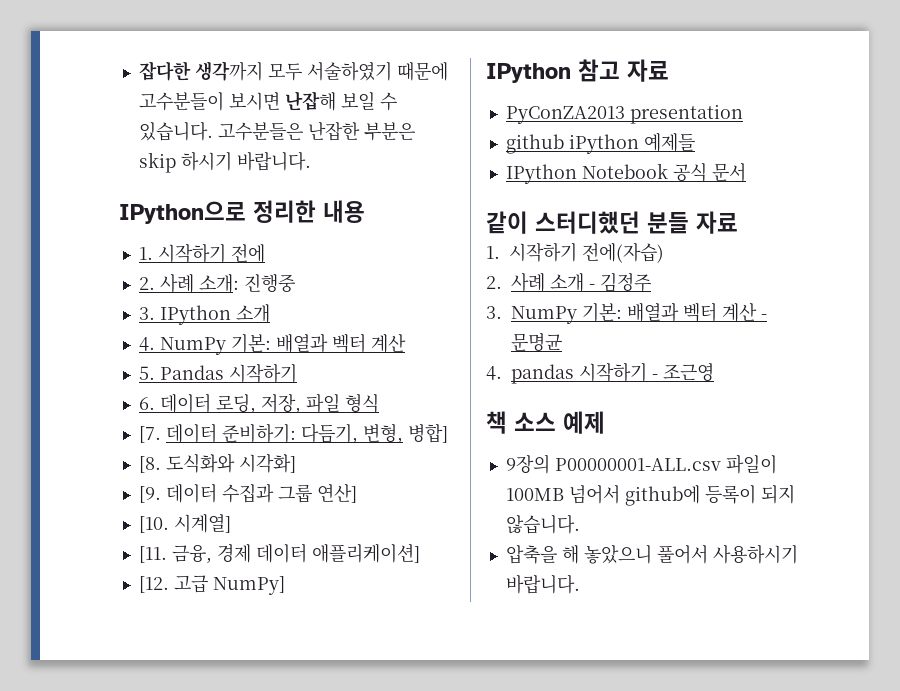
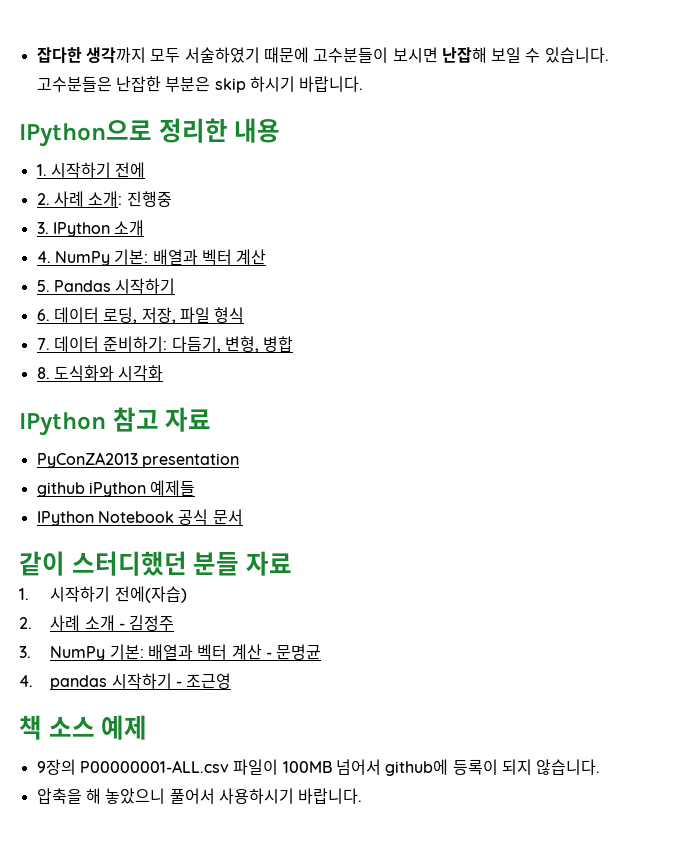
- [7. 데이터 준비하기: 다듬기, 변형, 병합]
- [8. 도식화와 시각화]
- [9. 데이터 수집과 그룹 연산]
- [10. 시계열]
- [11. 금융, 경제 데이터 애플리케이션]
- [12. 고급 NumPy]
+ 7. 데이터 준비하기: 다듬기, 변형, 병합
+ 8. 도식화와 시각화

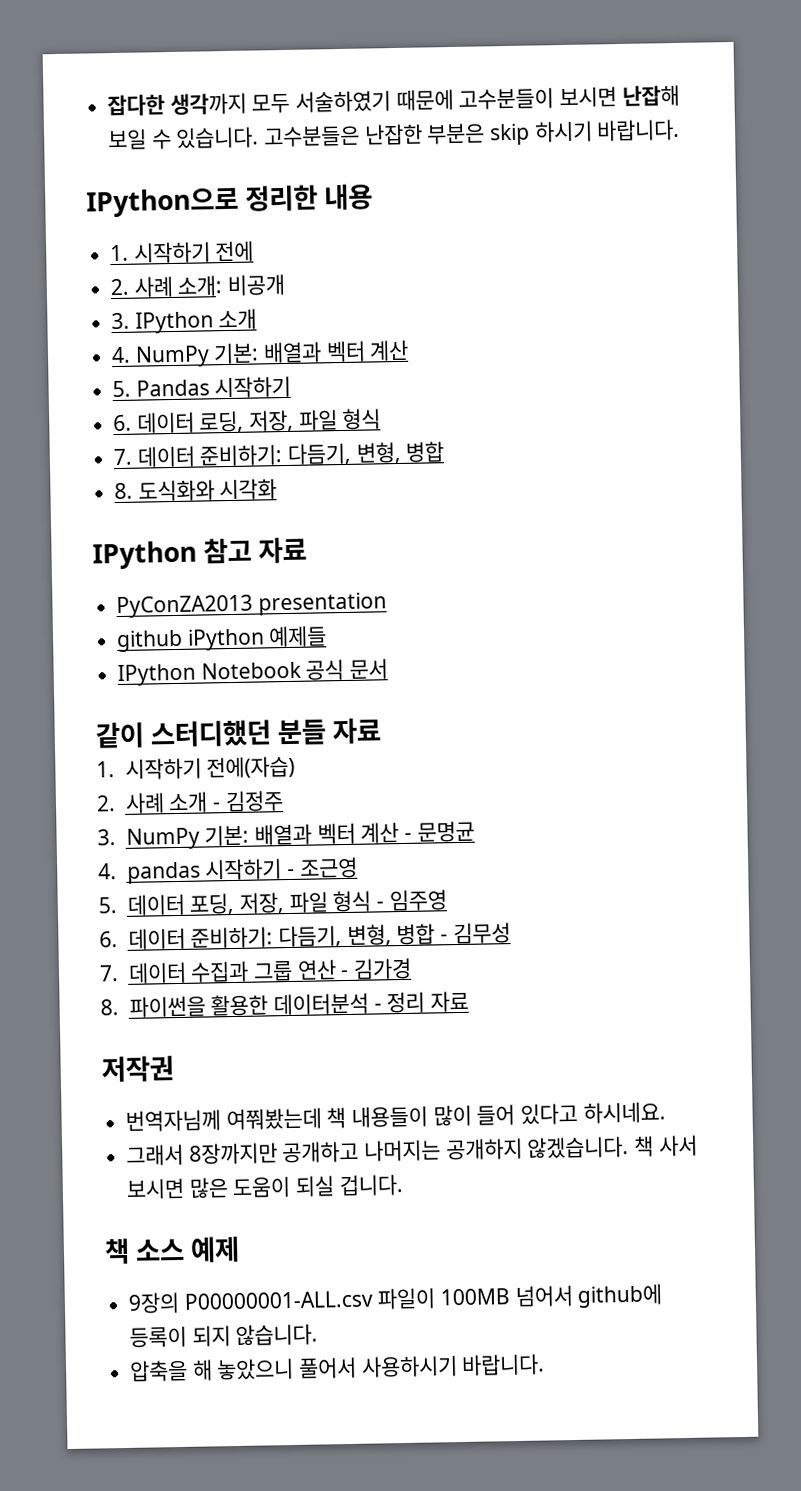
- 2. 사례 소개: 진행중
+ 2. 사례 소개: 비공개
+ 5. 데이터 포딩, 저장, 파일 형식 - 임주영
+ 6. 데이터 준비하기: 다듬기, 변형, 병합 - 김무성
+ 7. 데이터 수집과 그룹 연산 - 김가경
+ 8. 파이썬을 활용한 데이터분석 - 정리 자료
+ 저작권
+ 번역자님께 여쭤봤는데 책 내용들이 많이 들어 있다고 하시네요.
+ 그래서 8장까지만 공개하고 나머지는 공개하지 않겠습니다. 책 사서 보시면 많은 도움이 되실 겁니다.

